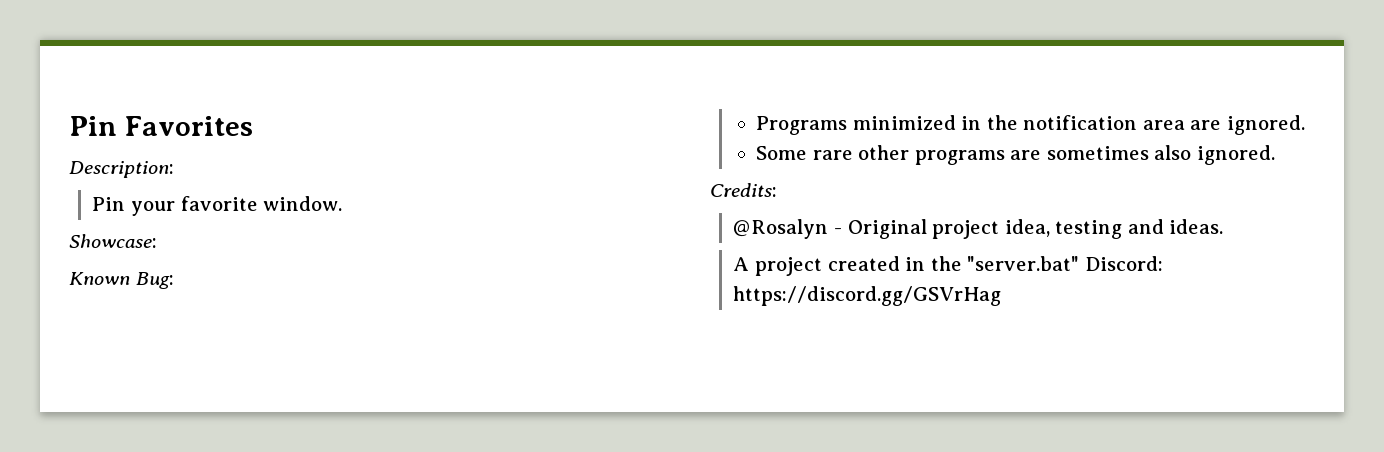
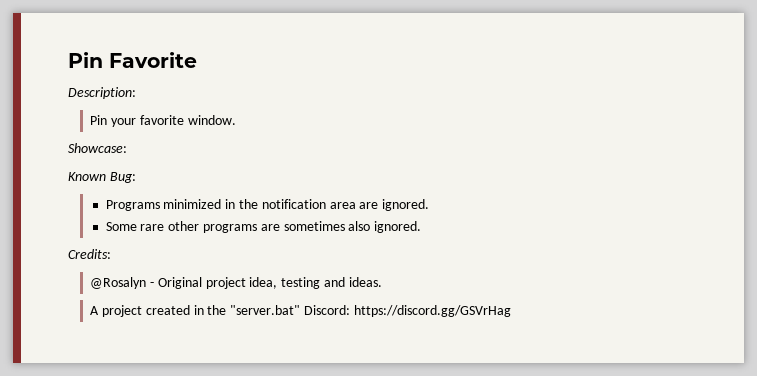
- Pin Favorites
+ Pin Favorite

